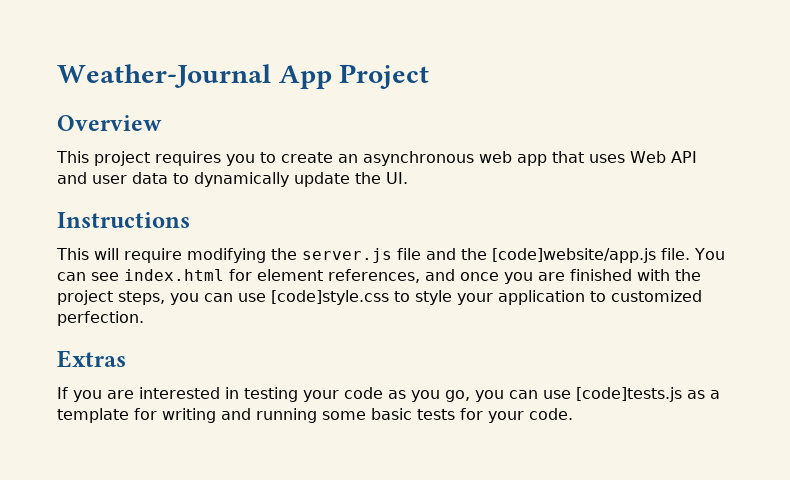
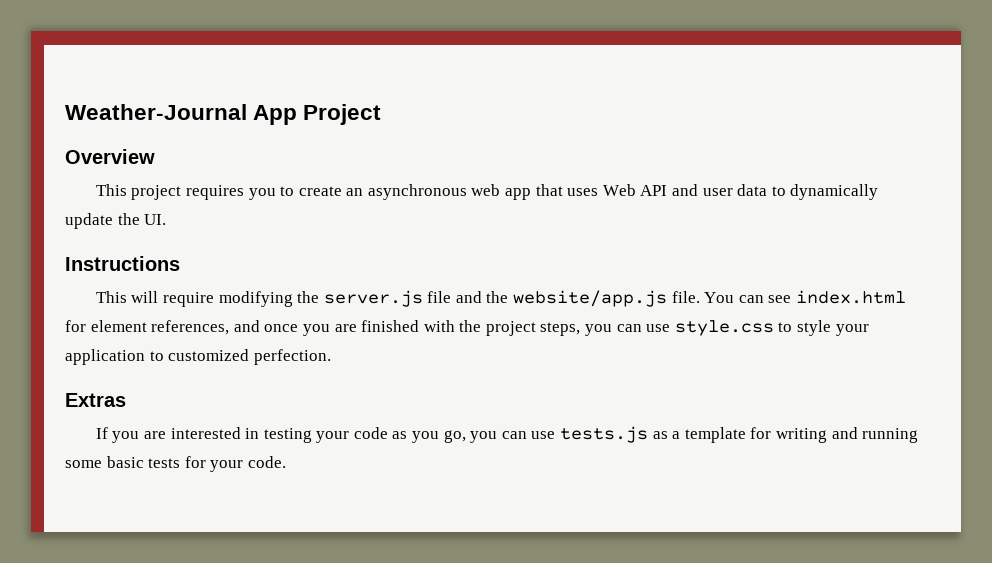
- This will require modifying the server.js file and the [code]website/app.js file.
+ This will require modifying the server.js file and the website/app.js file.
- You can see index.html for element references, and once you are finished with the project steps, you can use [code]style.css to style your application to customized perfection.
+ You can see index.html for element references, and once you are finished with the project steps, you can use style.css to style your application to customized perfection.
- If you are interested in testing your code as you go, you can use [code]tests.js as a template for writing and running some basic tests for your code.
+ If you are interested in testing your code as you go, you can use tests.js as a template for writing and running some basic tests for your code.

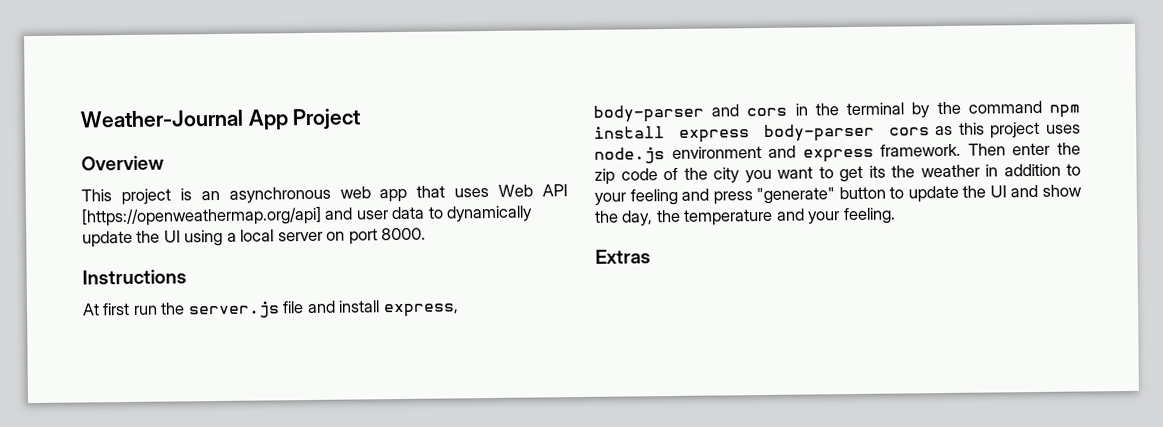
- This project requires you to create an asynchronous web app that uses Web API and user data to dynamically update the UI.
+ This project is an asynchronous web app that uses Web API [https://openweathermap.org/api] and user data to dynamically update the UI using a local server on port 8000.
  Instructions
- This will require modifying the server.js file and the website/app.js file. You can see index.html for element references, and once you are finished with the project steps, you can use style.css to style your application to customized perfection.
+ At first run the server.js file and install express, body-parser and cors in the terminal by the command npm install express body-parser cors as this project uses node.js environment and express framework. Then enter the zip code of the city you want to get its the weather in addition to your feeling and press "generate" button to update the UI and show the day, the temperature and your feeling.
  Extras
- If you are interested in testing your code as you go, you can use tests.js as a template for writing and running some basic tests for your code.

